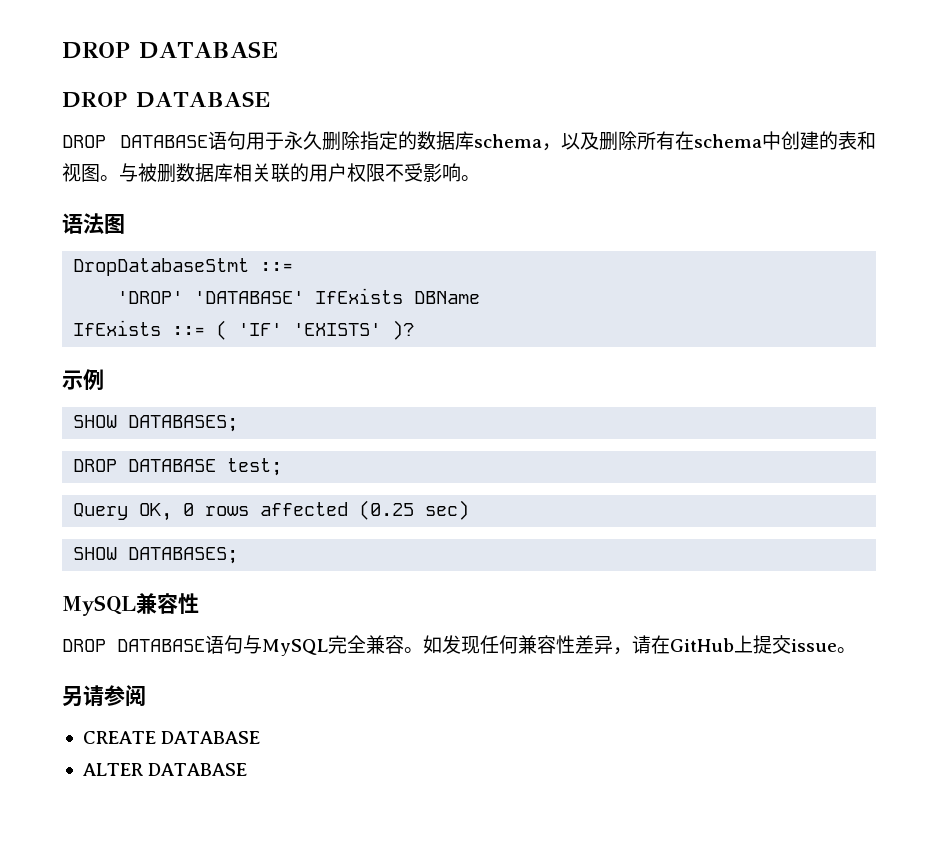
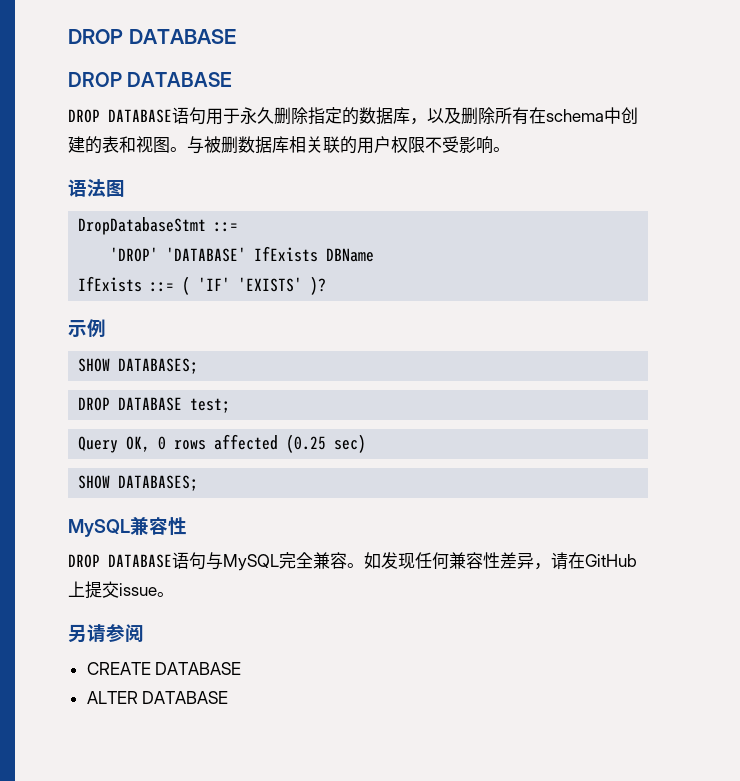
- DROP DATABASE语句用于永久删除指定的数据库schema，以及删除所有在schema中创建的表和视图。
+ DROP DATABASE语句用于永久删除指定的数据库，以及删除所有在schema中创建的表和视图。

